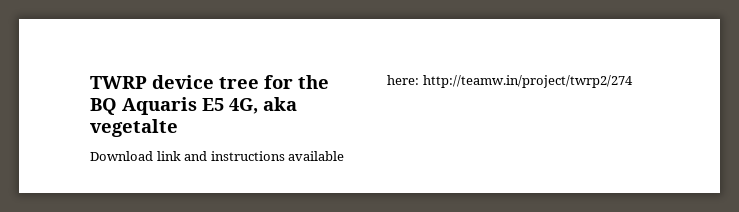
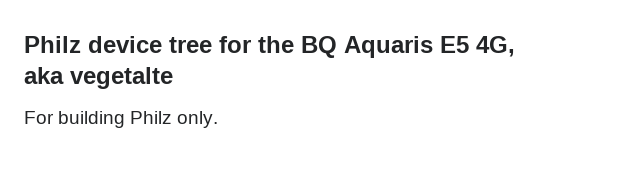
- TWRP device tree for the BQ Aquaris E5 4G, aka vegetalte
+ Philz device tree for the BQ Aquaris E5 4G, aka vegetalte
- Download link and instructions available here: http://teamw.in/project/twrp2/274
+ For building Philz only.

